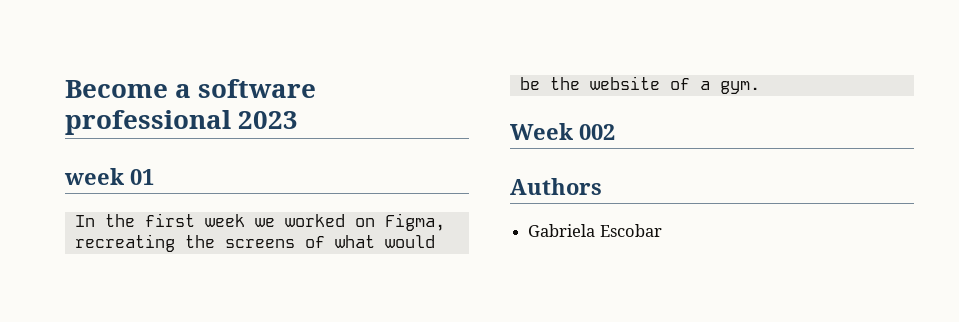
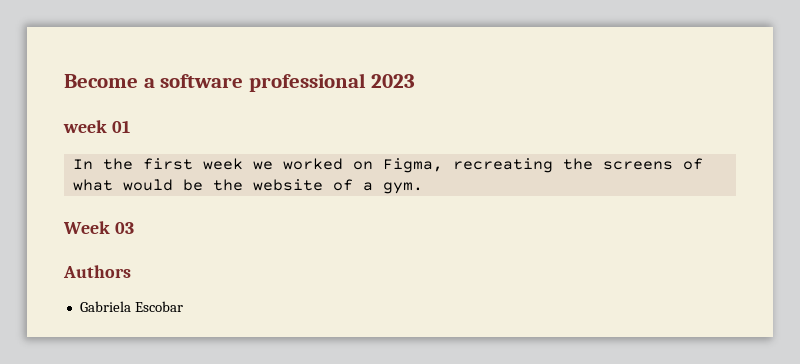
- Week 002
+ Week 03

